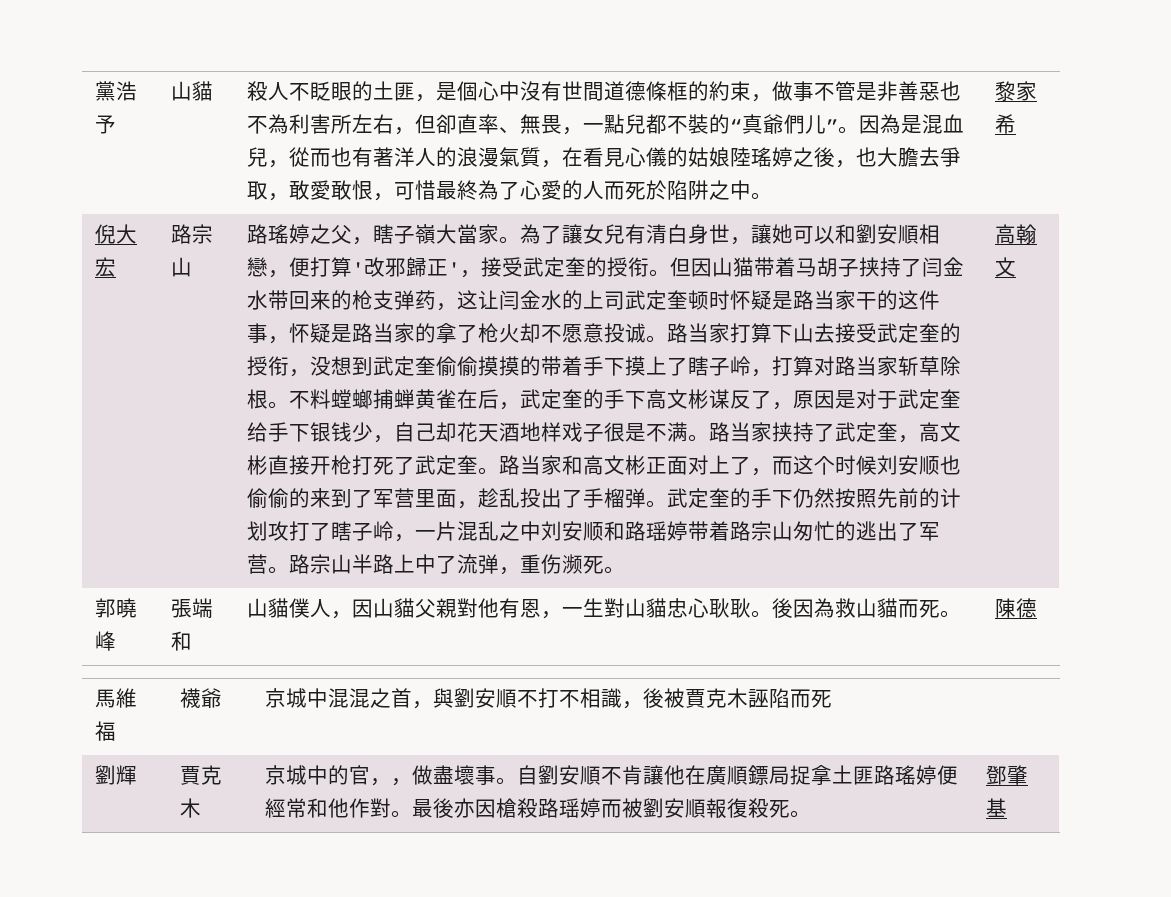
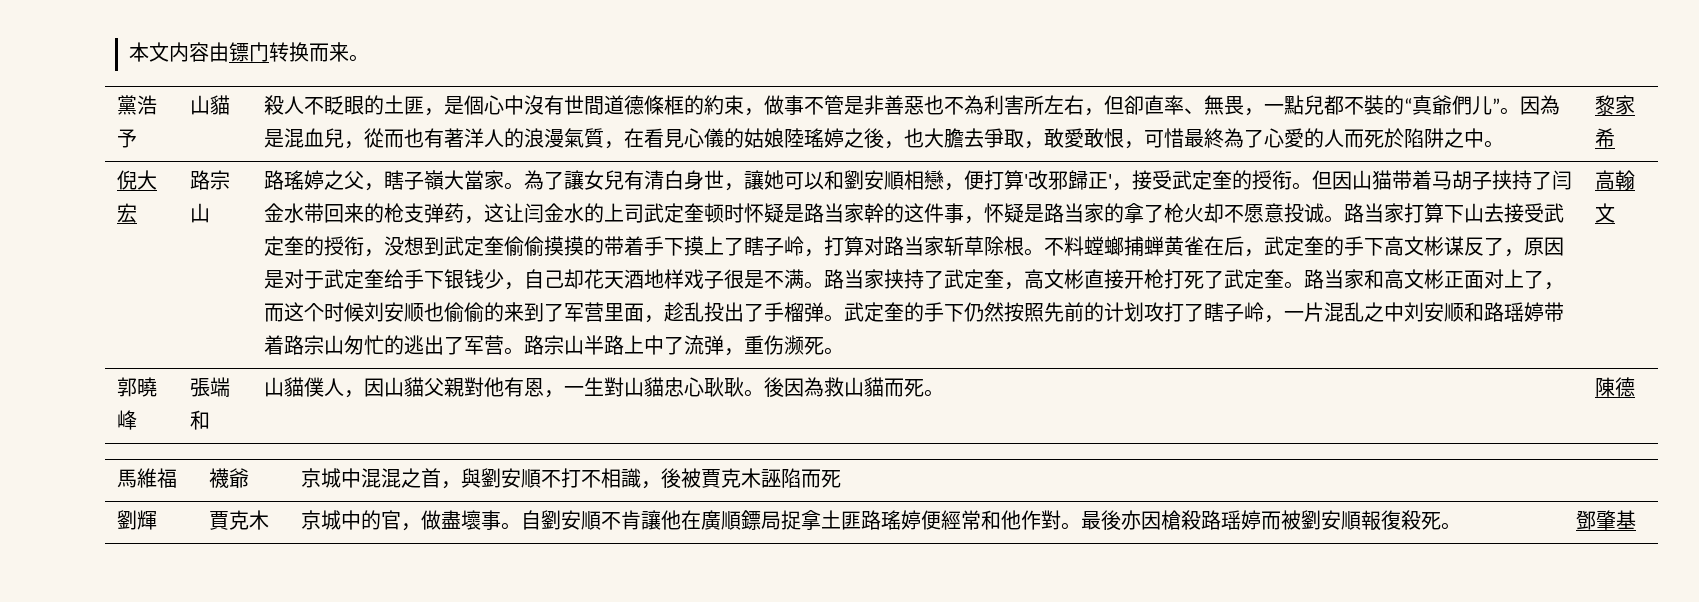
+ 本文内容由镖门转换而来。
- 但因山猫带着马胡子挟持了闫金水带回来的枪支弹药，这让闫金水的上司武定奎顿时怀疑是路当家干的这件事，怀疑是路当家的拿了枪火却不愿意投诚。
+ 但因山猫带着马胡子挟持了闫金水带回来的枪支弹药，这让闫金水的上司武定奎顿时怀疑是路当家幹的这件事，怀疑是路当家的拿了枪火却不愿意投诚。
- 劉輝 | 賈克木 | 京城中的官，，做盡壞事。自劉安順不肯讓他在廣順鏢局捉拿土匪路瑤婷便經常和他作對。最後亦因槍殺路瑶婷而被劉安順報復殺死。 | 鄧肇基
+ 劉輝 | 賈克木 | 京城中的官，做盡壞事。自劉安順不肯讓他在廣順鏢局捉拿土匪路瑤婷便經常和他作對。最後亦因槍殺路瑶婷而被劉安順報復殺死。 | 鄧肇基

